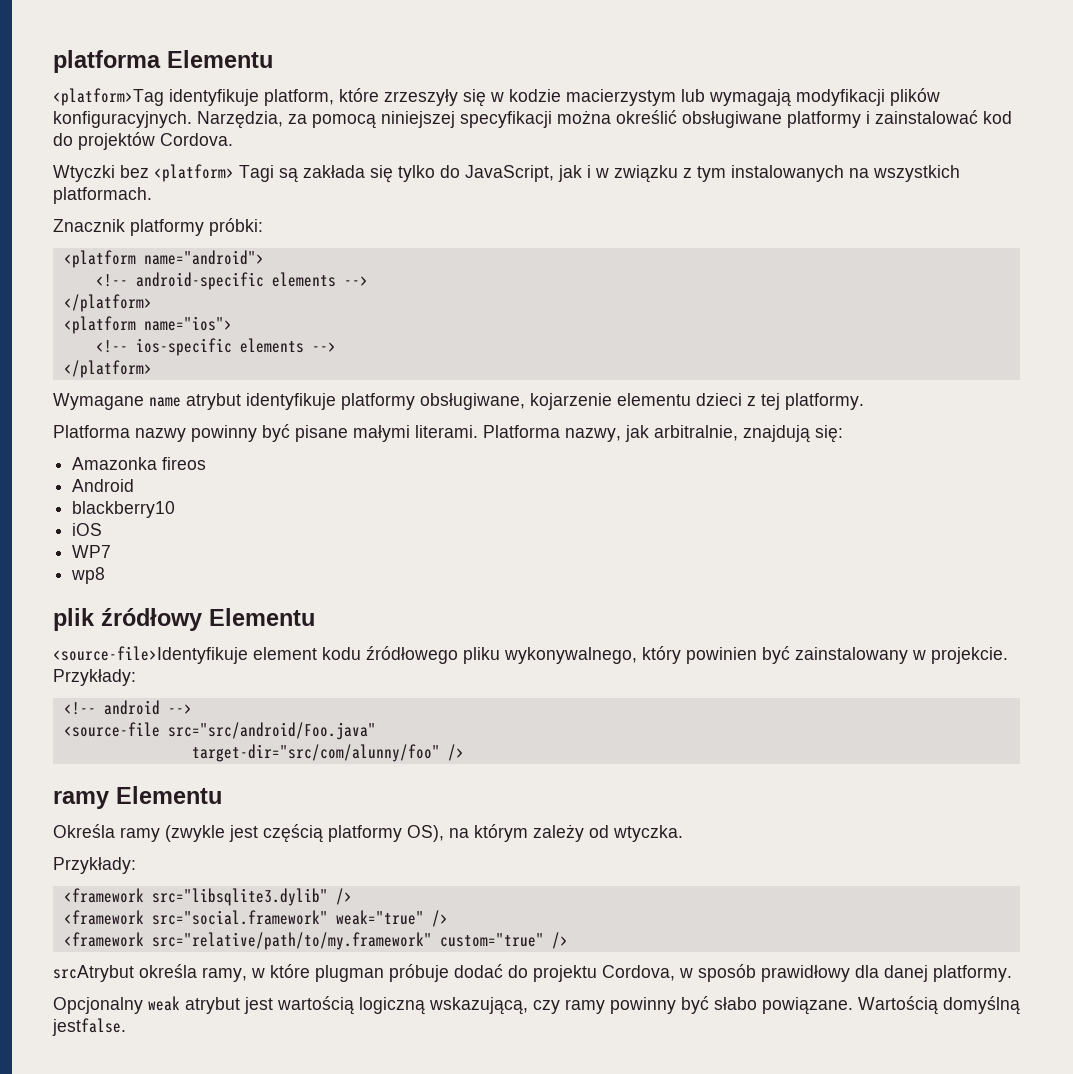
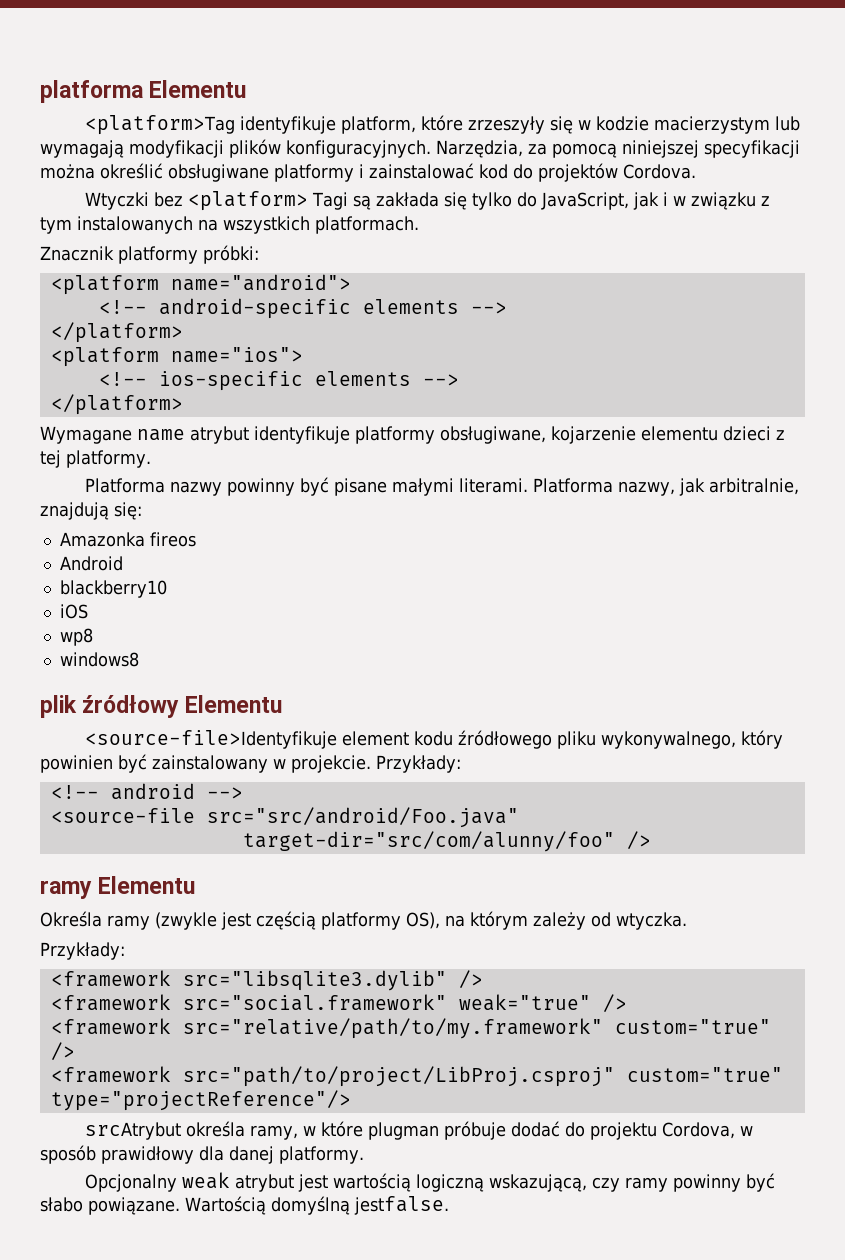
- WP7
  wp8
+ windows8
+ <framework src="path/to/project/LibProj.csproj" custom="true" type="projectReference"/>

